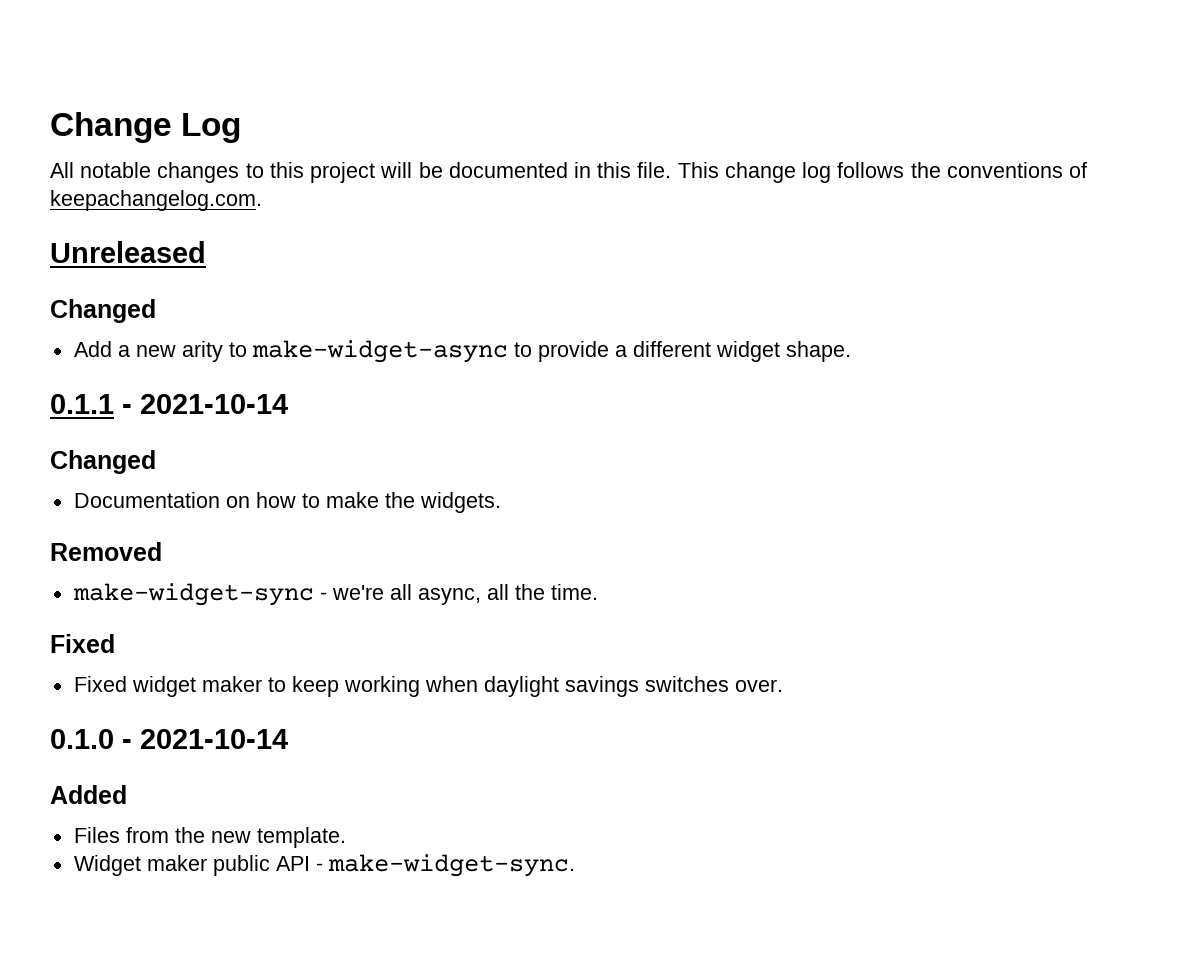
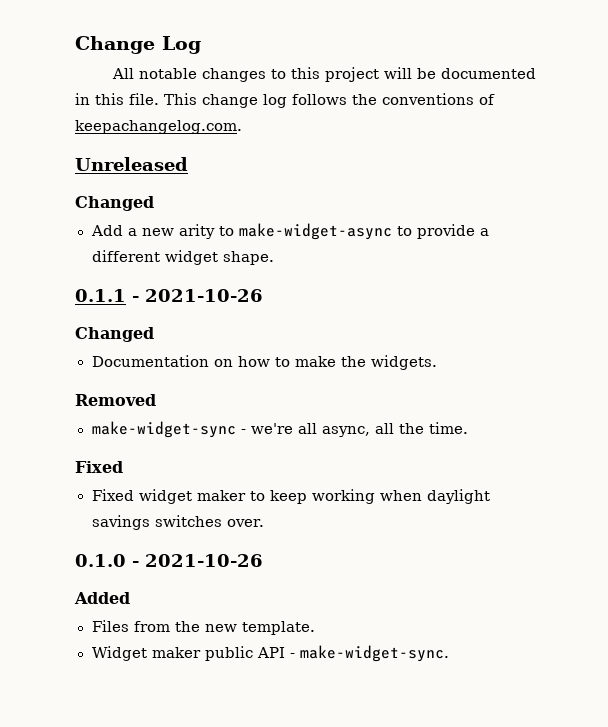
- 0.1.1 - 2021-10-14
+ 0.1.1 - 2021-10-26
- 0.1.0 - 2021-10-14
+ 0.1.0 - 2021-10-26

